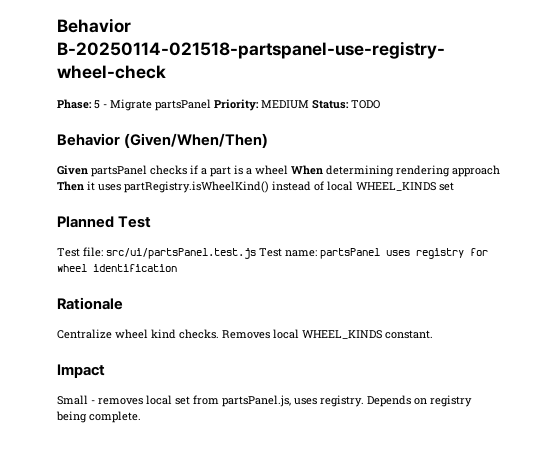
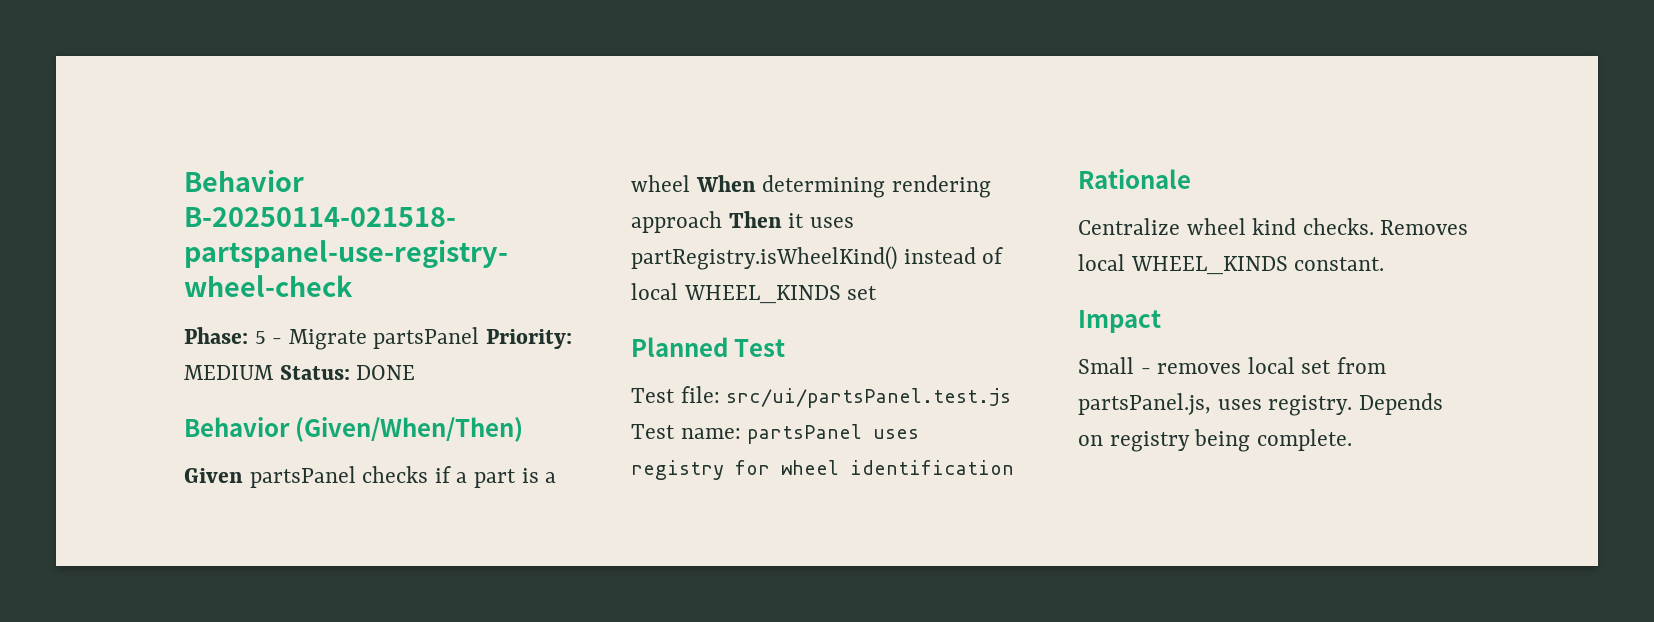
- Phase: 5 - Migrate partsPanel Priority: MEDIUM Status: TODO
+ Phase: 5 - Migrate partsPanel Priority: MEDIUM Status: DONE

